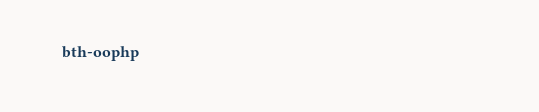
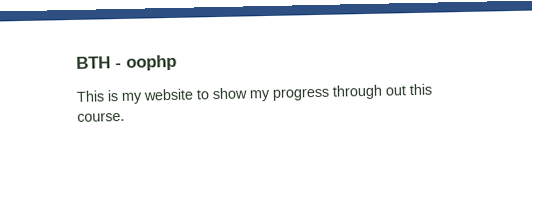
- bth-oophp
+ BTH - oophp
+ This is my website to show my progress through out this course.

